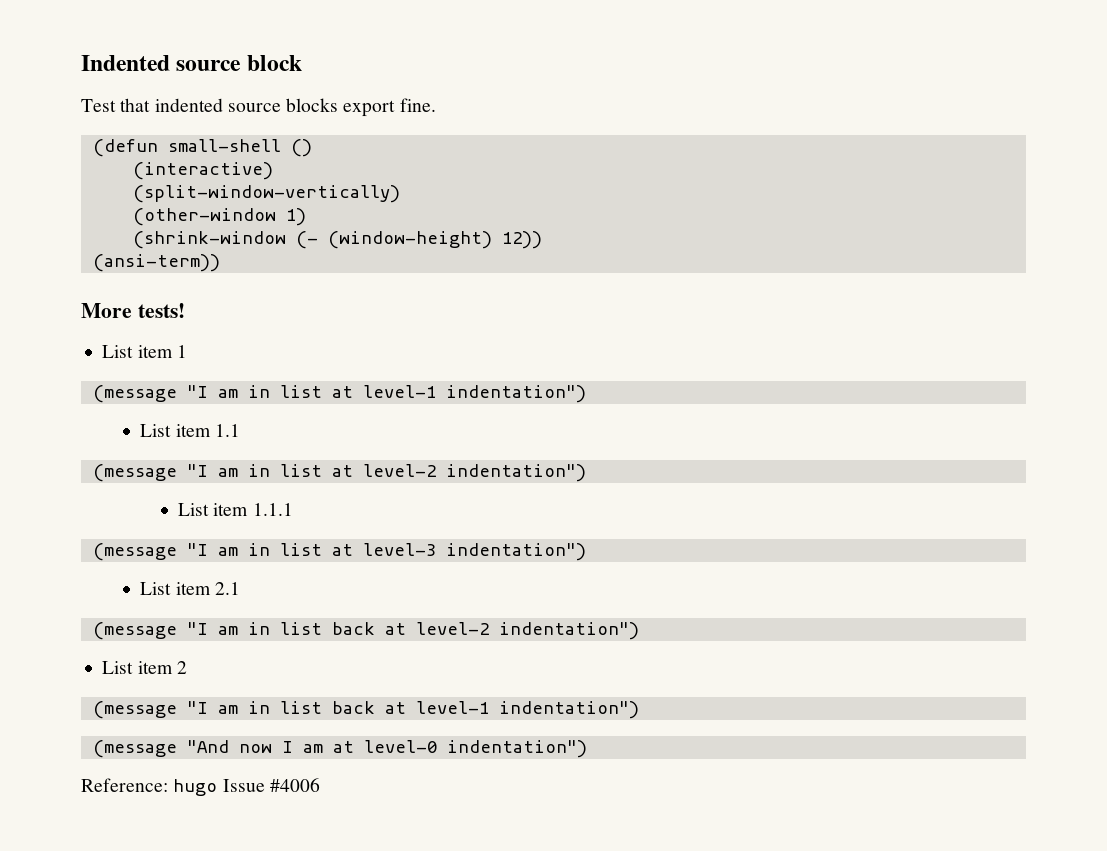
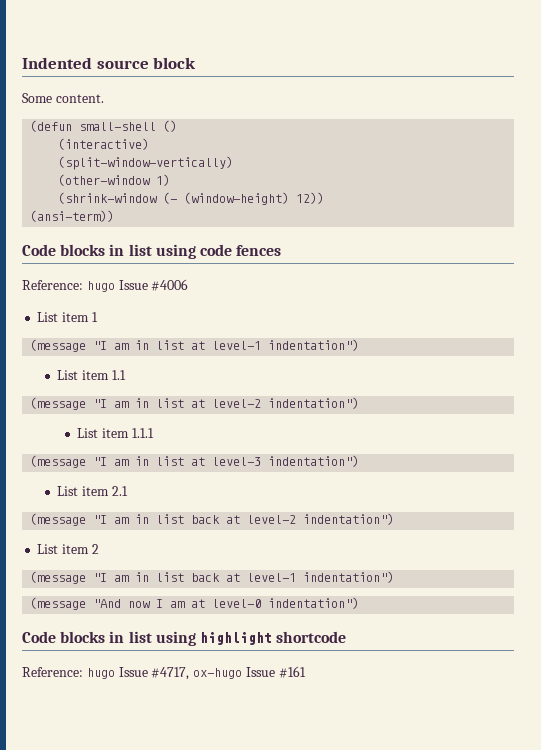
- Test that indented source blocks export fine.
+ Some content.
- More tests!
+ Code blocks in list using code fences
+ Reference: hugo Issue #4006
- Reference: hugo Issue #4006
+ Code blocks in list using highlight shortcode
+ Reference: hugo Issue #4717, ox-hugo Issue #161

